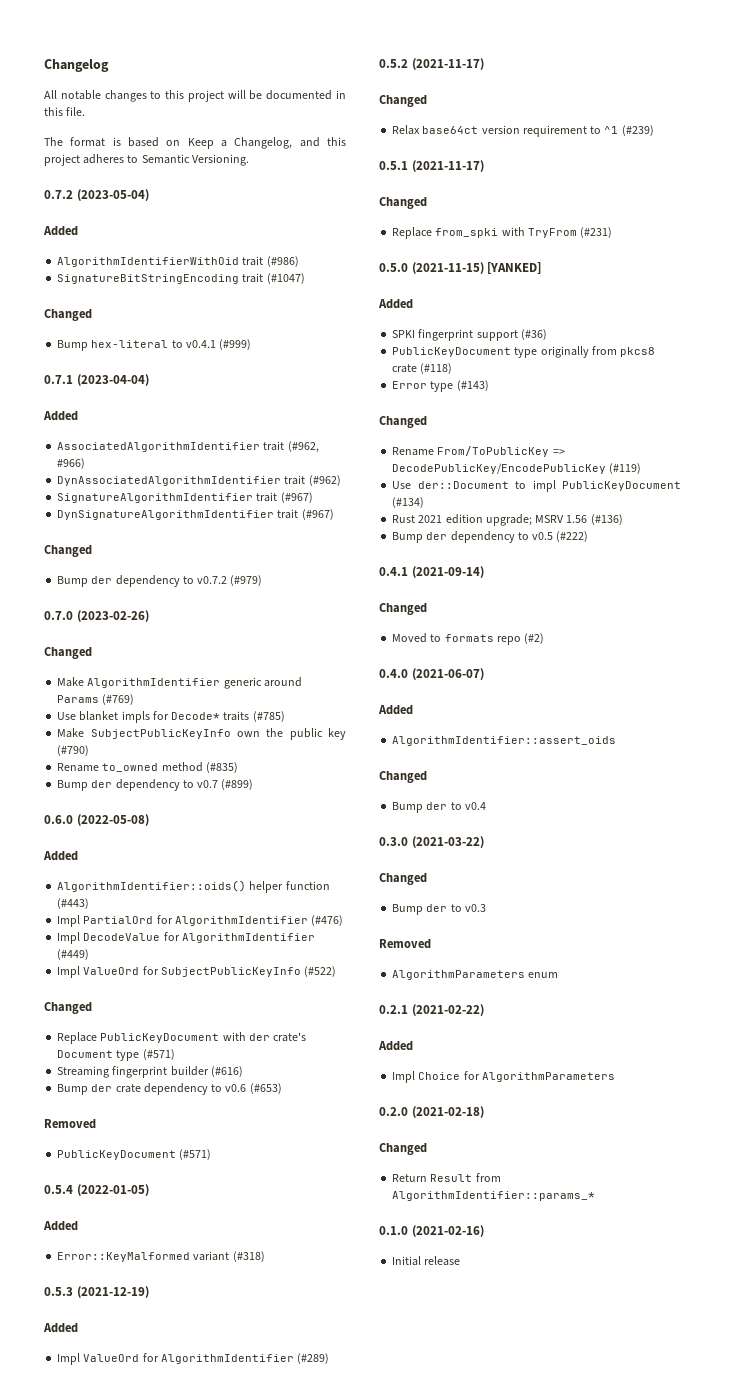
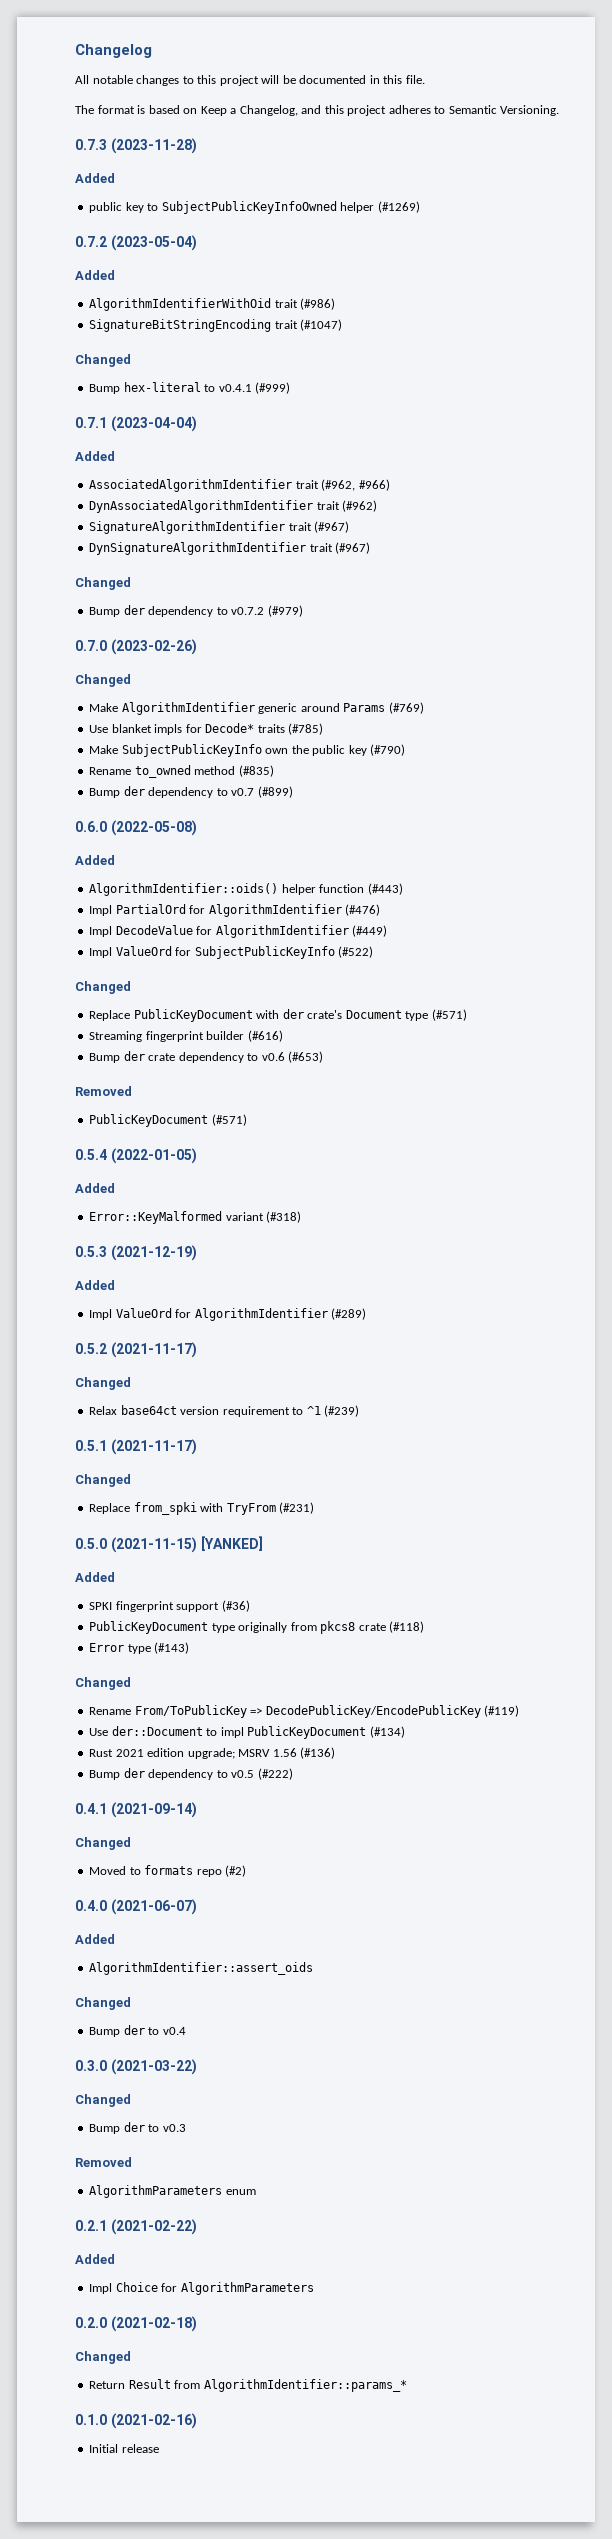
+ 0.7.3 (2023-11-28)
+ Added
+ public key to SubjectPublicKeyInfoOwned helper (#1269)

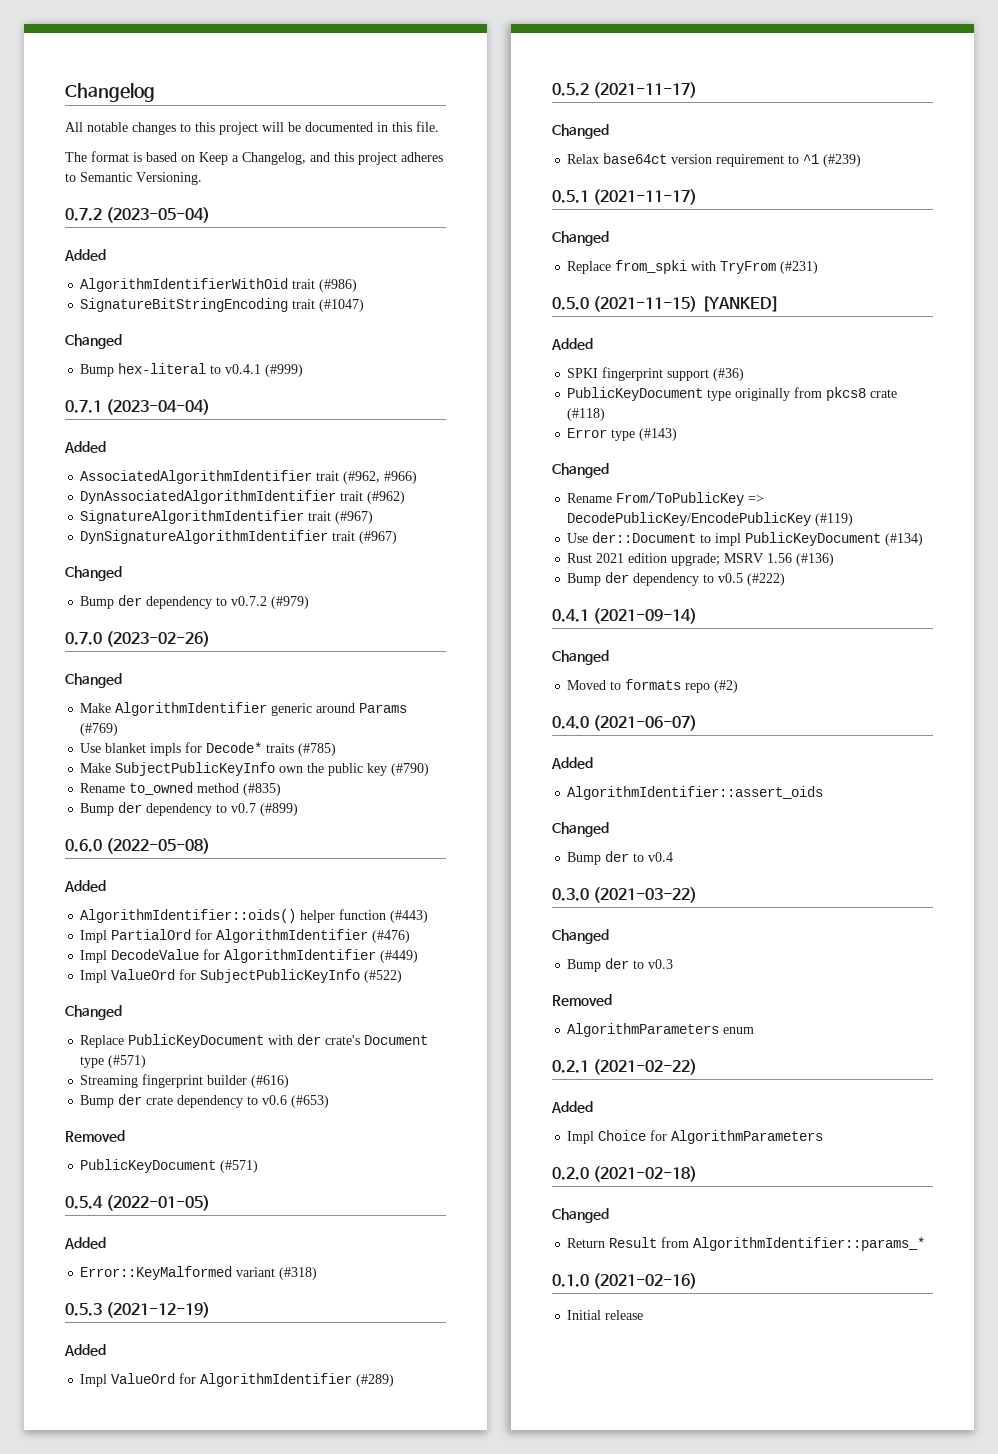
- 0.7.3 (2023-11-28)
- Added
- public key to SubjectPublicKeyInfoOwned helper (#1269)

